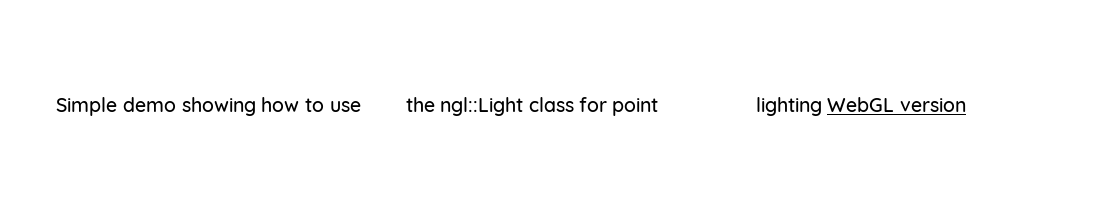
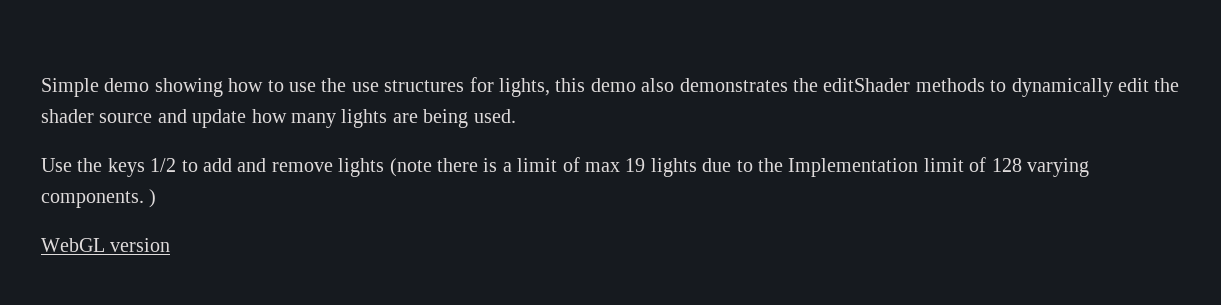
- Simple demo showing how to use the ngl::Light class for point lighting WebGL version
+ Simple demo showing how to use the use structures for lights, this demo also demonstrates the editShader methods to dynamically edit the shader source and update how many lights are being used.
+ Use the keys 1/2 to add and remove lights (note there is a limit of max 19 lights due to the Implementation limit of 128 varying components. )
+ WebGL version

